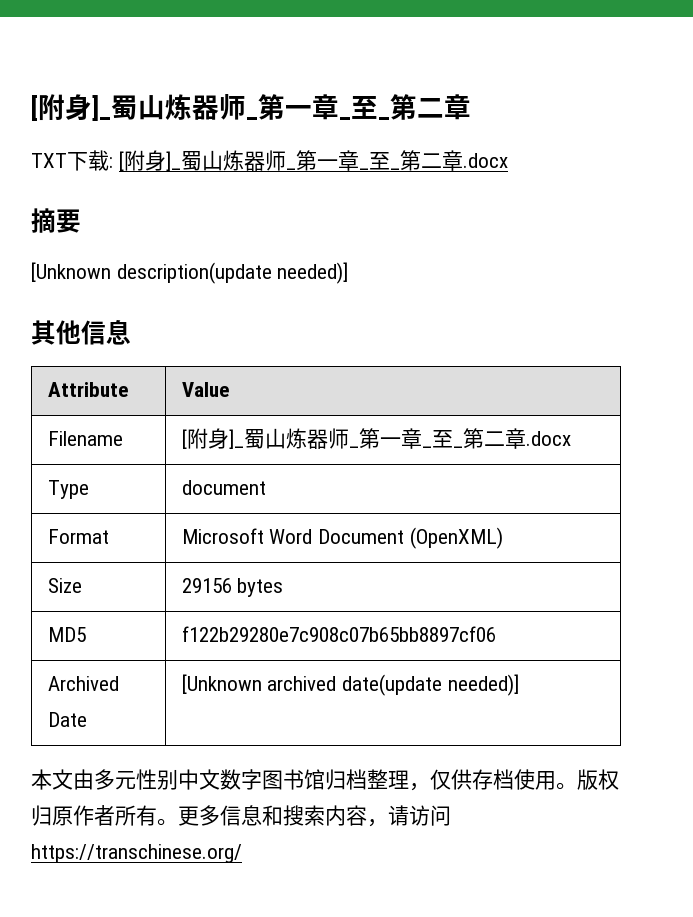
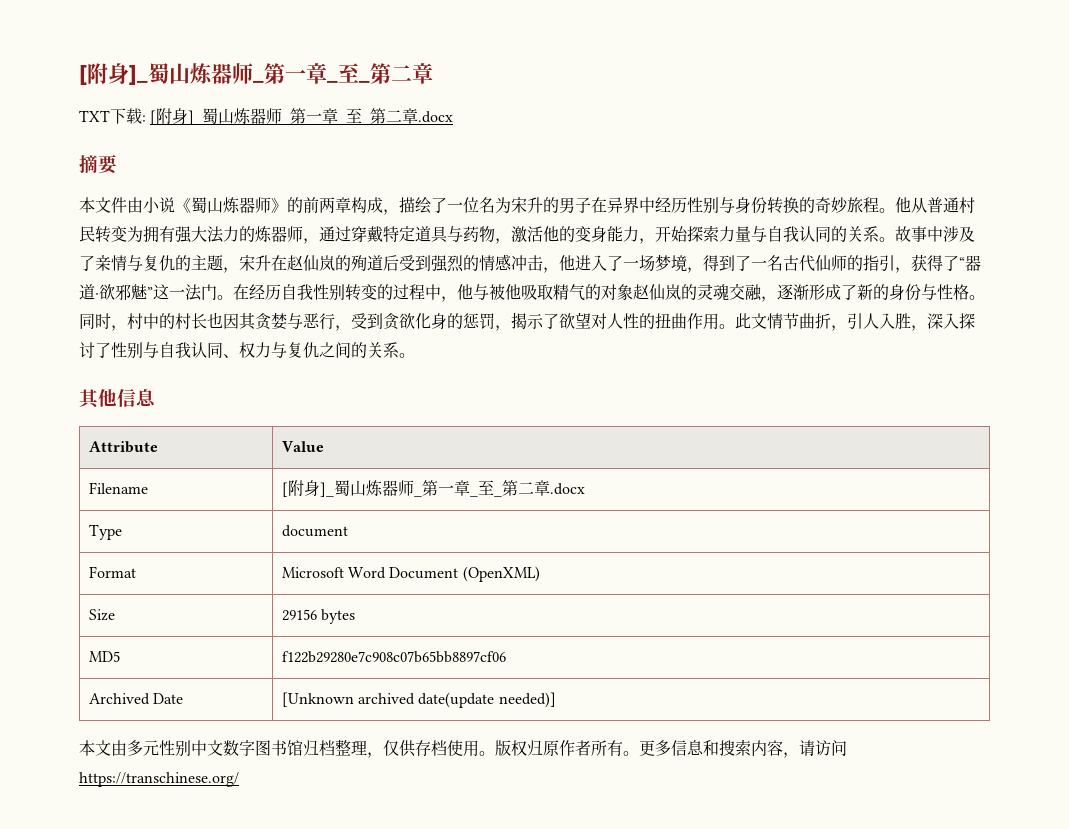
- [Unknown description(update needed)]
+ 本文件由小说《蜀山炼器师》的前两章构成，描绘了一位名为宋升的男子在异界中经历性别与身份转换的奇妙旅程。他从普通村民转变为拥有强大法力的炼器师，通过穿戴特定道具与药物，激活他的变身能力，开始探索力量与自我认同的关系。故事中涉及了亲情与复仇的主题，宋升在赵仙岚的殉道后受到强烈的情感冲击，他进入了一场梦境，得到了一名古代仙师的指引，获得了“器道·欲邪魅”这一法门。在经历自我性别转变的过程中，他与被他吸取精气的对象赵仙岚的灵魂交融，逐渐形成了新的身份与性格。同时，村中的村长也因其贪婪与恶行，受到贪欲化身的惩罚，揭示了欲望对人性的扭曲作用。此文情节曲折，引人入胜，深入探讨了性别与自我认同、权力与复仇之间的关系。

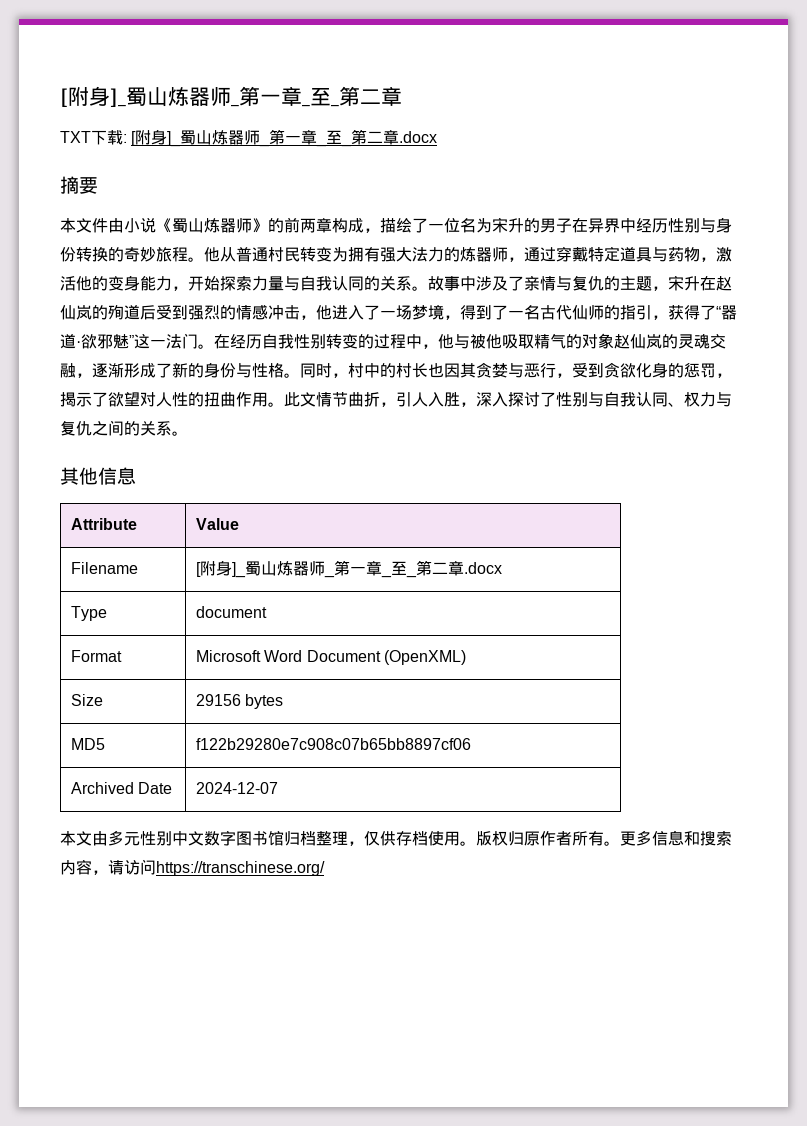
- Archived Date | [Unknown archived date(update needed)]
+ Archived Date | 2024-12-07

